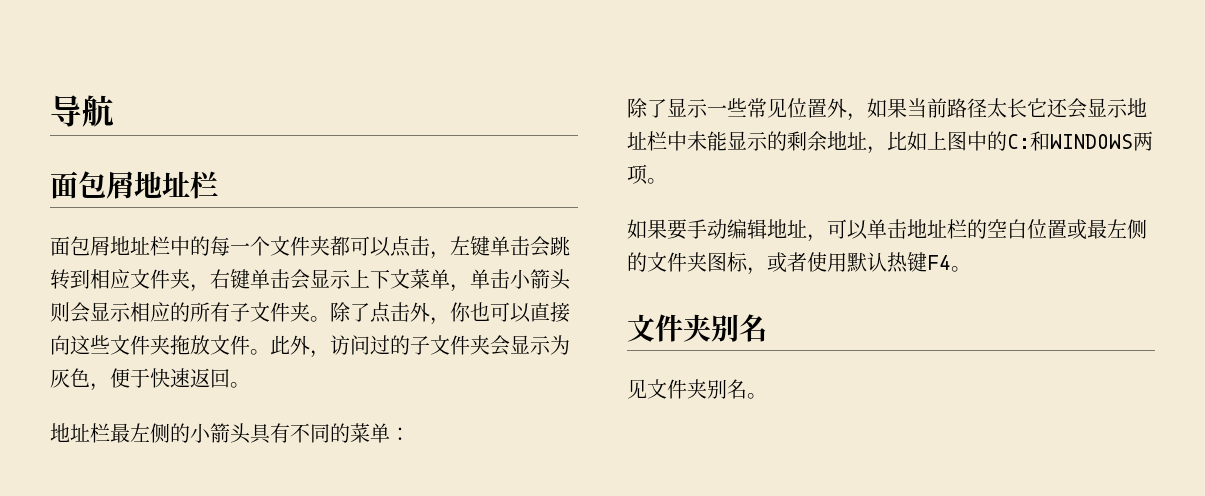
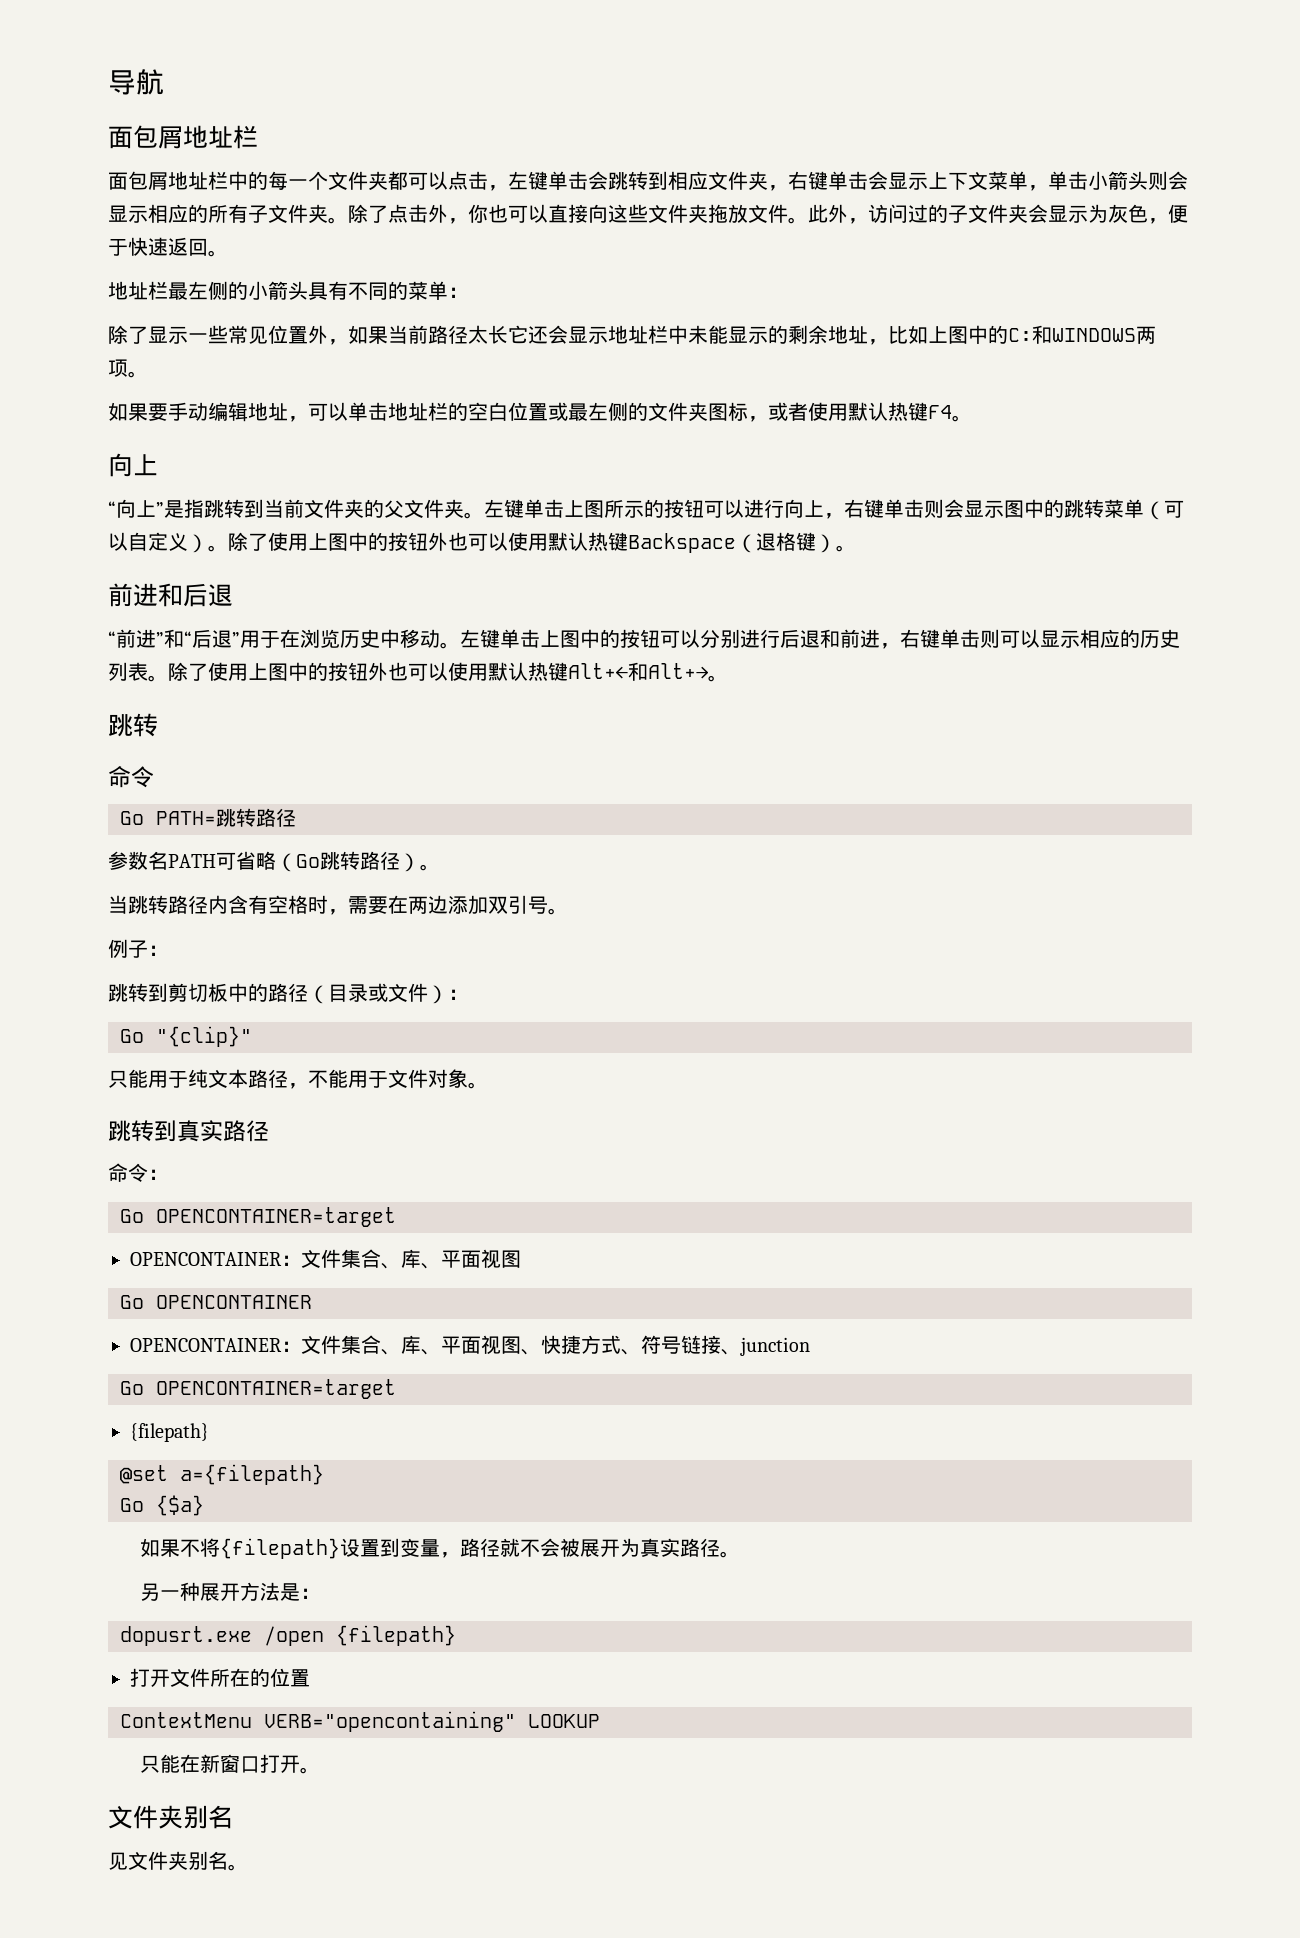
  如果要手动编辑地址，可以单击地址栏的空白位置或最左侧的文件夹图标，或者使用默认热键F4。
+ 向上
+ “向上”是指跳转到当前文件夹的父文件夹。左键单击上图所示的按钮可以进行向上，右键单击则会显示图中的跳转菜单（可以自定义）。除了使用上图中的按钮外也可以使用默认热键Backspace（退格键）。
+ 前进和后退
+ “前进”和“后退”用于在浏览历史中移动。左键单击上图中的按钮可以分别进行后退和前进，右键单击则可以显示相应的历史列表。除了使用上图中的按钮外也可以使用默认热键Alt+←和Alt+→。
+ 跳转
+ 命令
+ Go PATH=跳转路径
+ 参数名PATH可省略（Go跳转路径）。
+ 当跳转路径内含有空格时，需要在两边添加双引号。
+ 例子：
+ 跳转到剪切板中的路径（目录或文件）：
+ Go "{clip}"
+ 只能用于纯文本路径，不能用于文件对象。
+ 跳转到真实路径
+ 命令：
+ Go OPENCONTAINER=target
+ OPENCONTAINER：文件集合、库、平面视图
+ Go OPENCONTAINER
+ OPENCONTAINER：文件集合、库、平面视图、快捷方式、符号链接、junction
+ Go OPENCONTAINER=target
+ {filepath}
+ @set a={filepath}
+ Go {$a}
+ 如果不将{filepath}设置到变量，路径就不会被展开为真实路径。
+ 另一种展开方法是：
+ dopusrt.exe /open {filepath}
+ 打开文件所在的位置
+ ContextMenu VERB="opencontaining" LOOKUP
+ 只能在新窗口打开。

